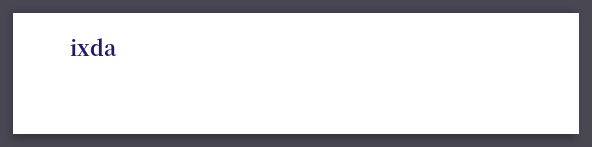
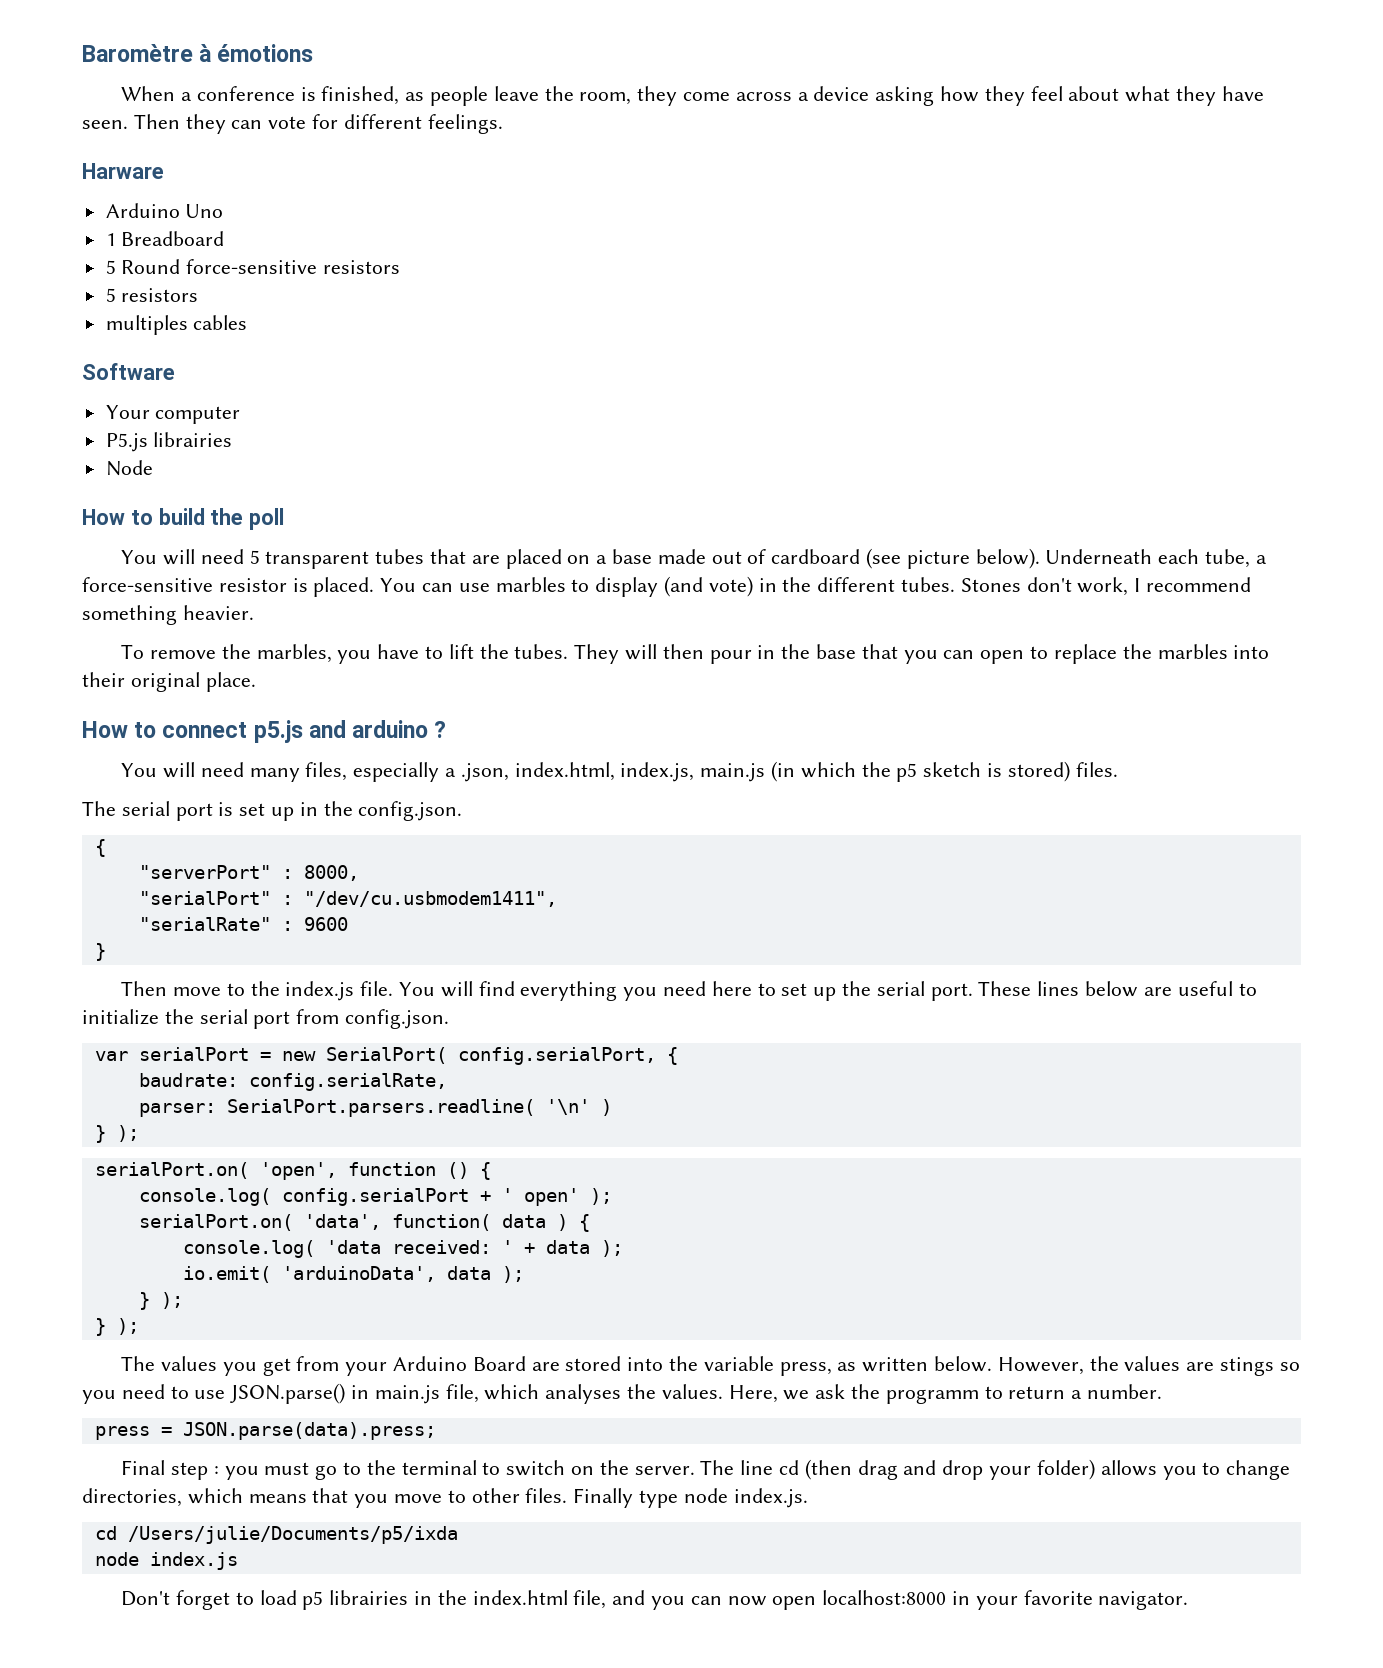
- ixda
+ Baromètre à émotions
+ When a conference is finished, as people leave the room, they come across a device asking how they feel about what they have seen. Then they can vote for different feelings.
+ Harware
+ Arduino Uno
+ 1 Breadboard
+ 5 Round force-sensitive resistors
+ 5 resistors
+ multiples cables
+ Software
+ Your computer
+ P5.js librairies
+ Node
+ How to build the poll
+ You will need 5 transparent tubes that are placed on a base made out of cardboard (see picture below). Underneath each tube, a force-sensitive resistor is placed. You can use marbles to display (and vote) in the different tubes. Stones don't work, I recommend something heavier.
+ To remove the marbles, you have to lift the tubes. They will then pour in the base that you can open to replace the marbles into their original place.
+ How to connect p5.js and arduino ?
+ You will need many files, especially a .json, index.html, index.js, main.js (in which the p5 sketch is stored) files.
+ The serial port is set up in the config.json.
+ {
+ "serverPort" : 8000,
+ "serialPort" : "/dev/cu.usbmodem1411",
+ "serialRate" : 9600
+ }
+ Then move to the index.js file. You will find everything you need here to set up the serial port. These lines below are useful to initialize the serial port from config.json.
+ var serialPort = new SerialPort( config.serialPort, {
+ baudrate: config.serialRate,
+ parser: SerialPort.parsers.readline( '\n' )
+ } );
+ serialPort.on( 'open', function () {
+ console.log( config.serialPort + ' open' );
+ serialPort.on( 'data', function( data ) {
+ console.log( 'data received: ' + data );
+ io.emit( 'arduinoData', data );
+ } );
+ } );
+ The values you get from your Arduino Board are stored into the variable press, as written below. However, the values are stings so you need to use JSON.parse() in main.js file, which analyses the values. Here, we ask the programm to return a number.
+ press = JSON.parse(data).press;
+ Final step : you must go to the terminal to switch on the server. The line cd (then drag and drop your folder) allows you to change directories, which means that you move to other files. Finally type node index.js.
+ cd /Users/julie/Documents/p5/ixda
+ node index.js
+ Don't forget to load p5 librairies in the index.html file, and you can now open localhost:8000 in your favorite navigator.

